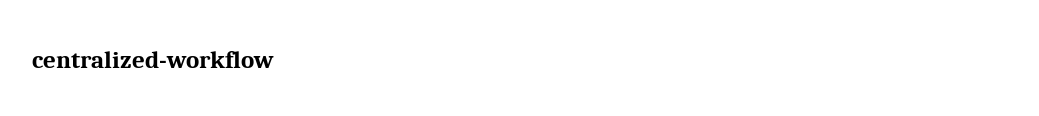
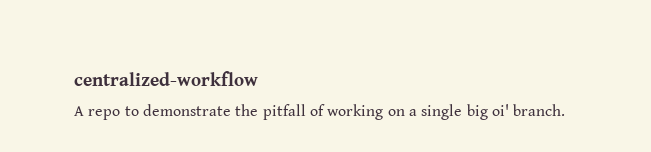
+ A repo to demonstrate the pitfall of working on a single big oi' branch.

